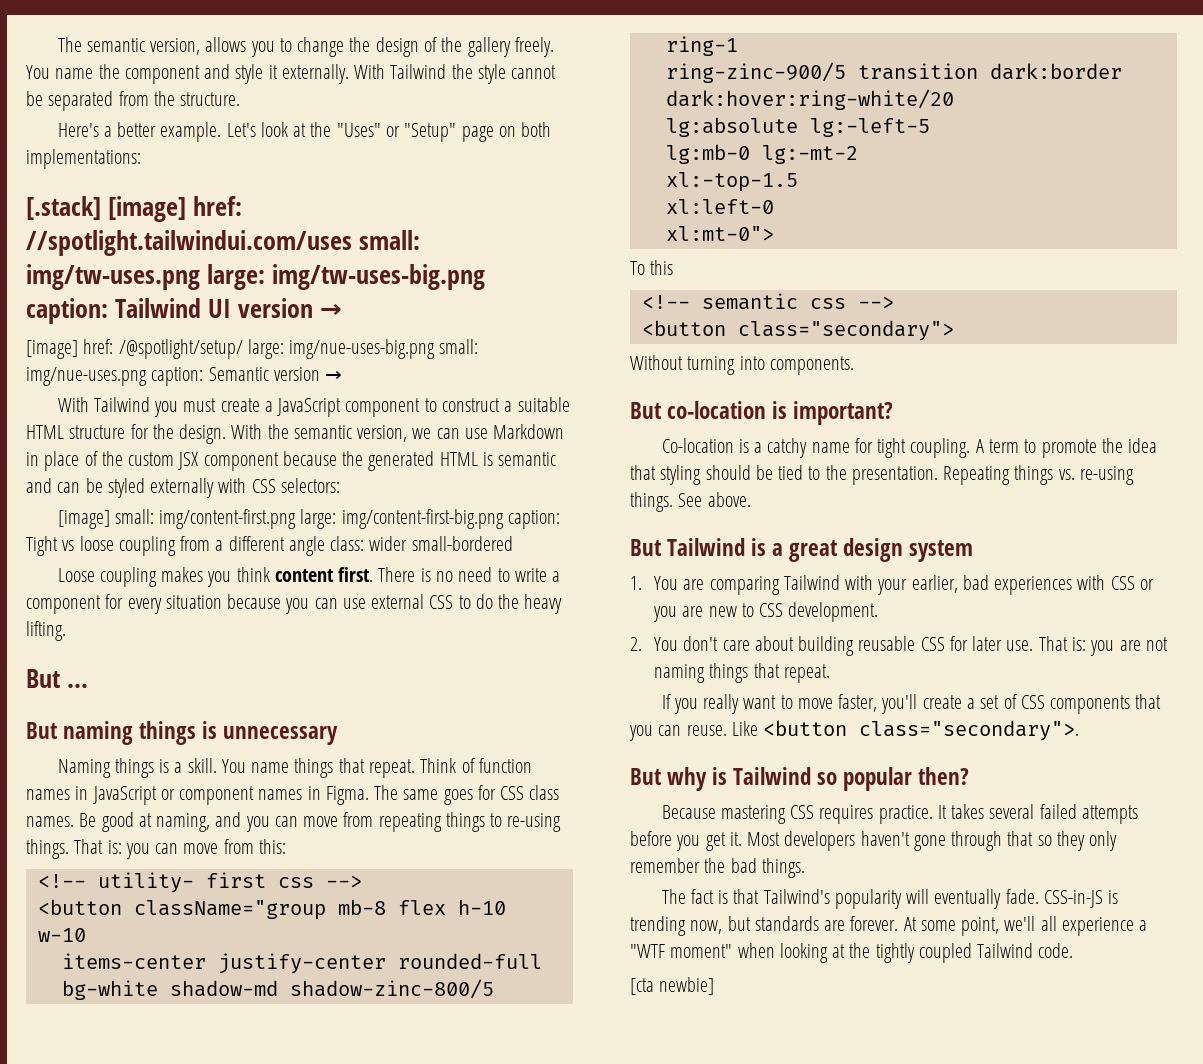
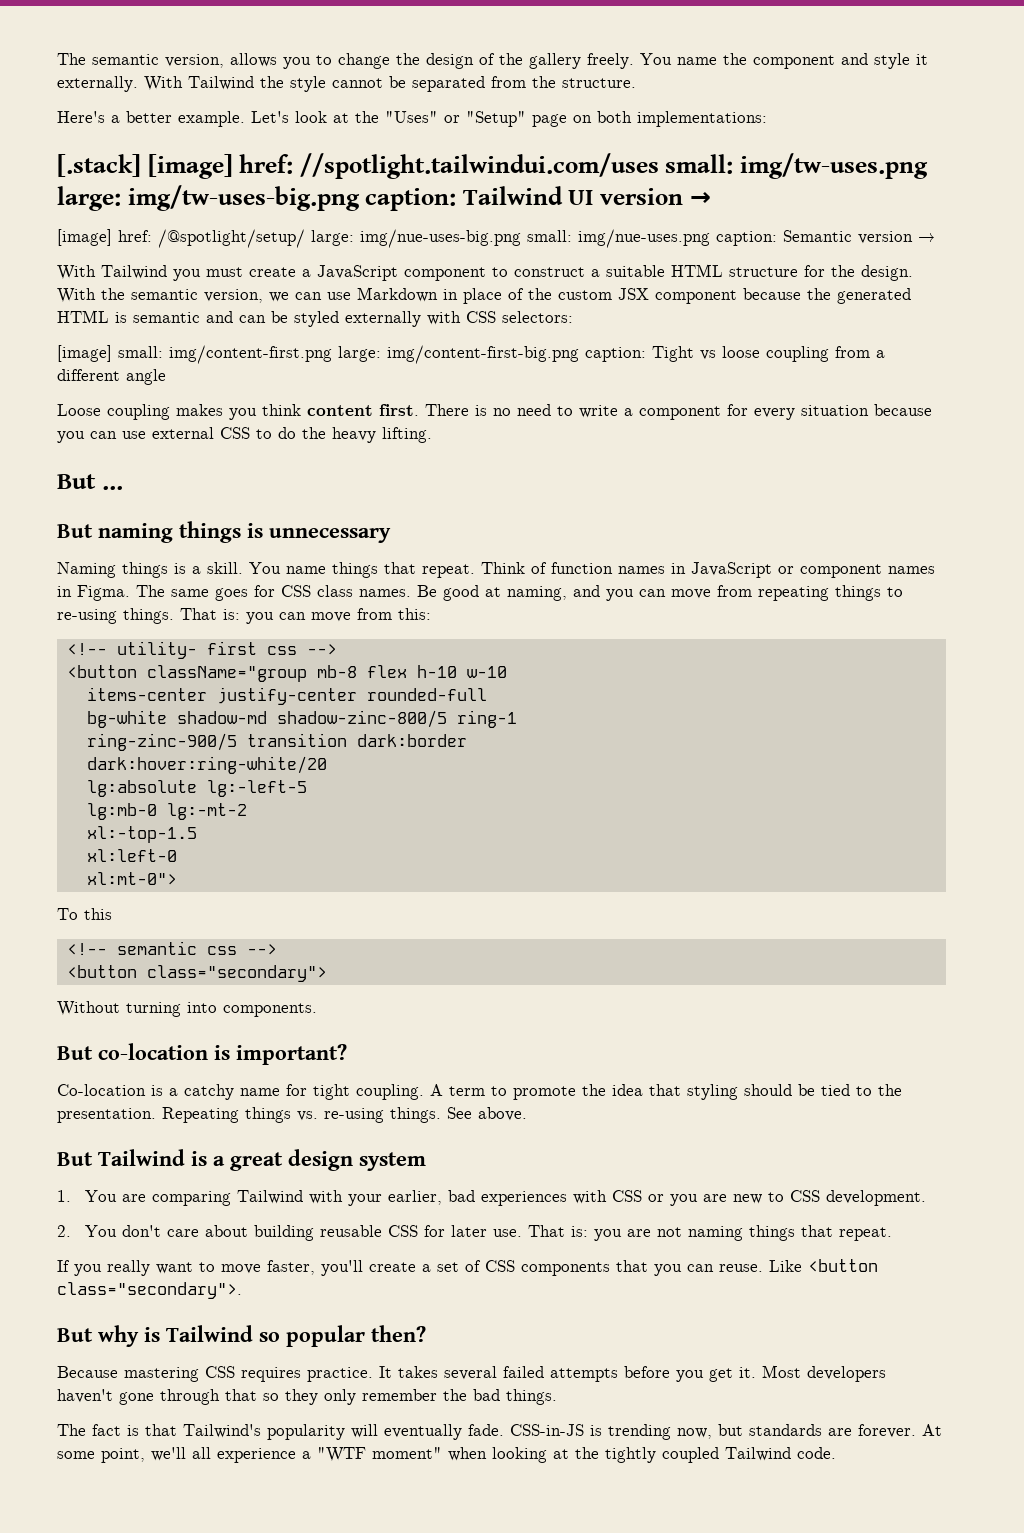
- [image] small: img/content-first.png large: img/content-first-big.png caption: Tight vs loose coupling from a different angle class: wider small-bordered
+ [image] small: img/content-first.png large: img/content-first-big.png caption: Tight vs loose coupling from a different angle
- [cta newbie]

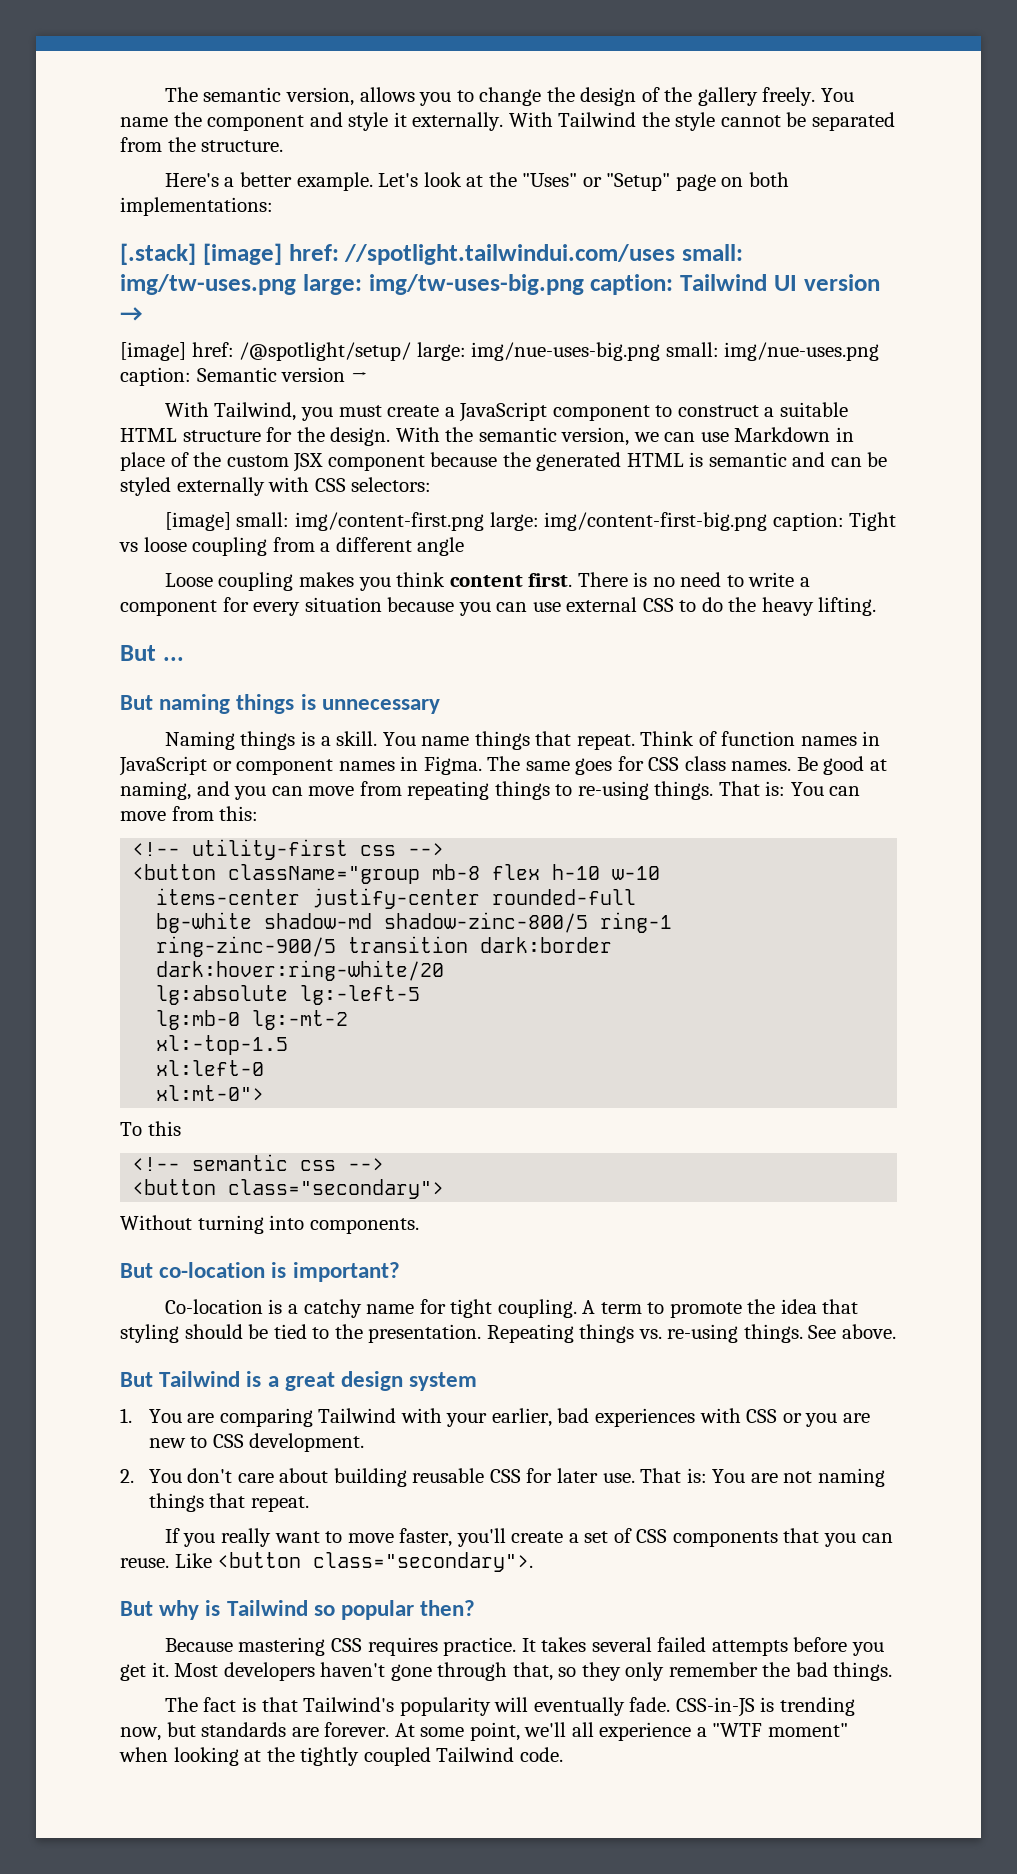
- With Tailwind you must create a JavaScript component to construct a suitable HTML structure for the design.
+ With Tailwind, you must create a JavaScript component to construct a suitable HTML structure for the design.
- That is: you can move from this:
+ That is: You can move from this:
- <!-- utility- first css -->
+ <!-- utility-first css -->
- That is: you are not naming things that repeat.
+ That is: You are not naming things that repeat.
- Most developers haven't gone through that so they only remember the bad things.
+ Most developers haven't gone through that, so they only remember the bad things.

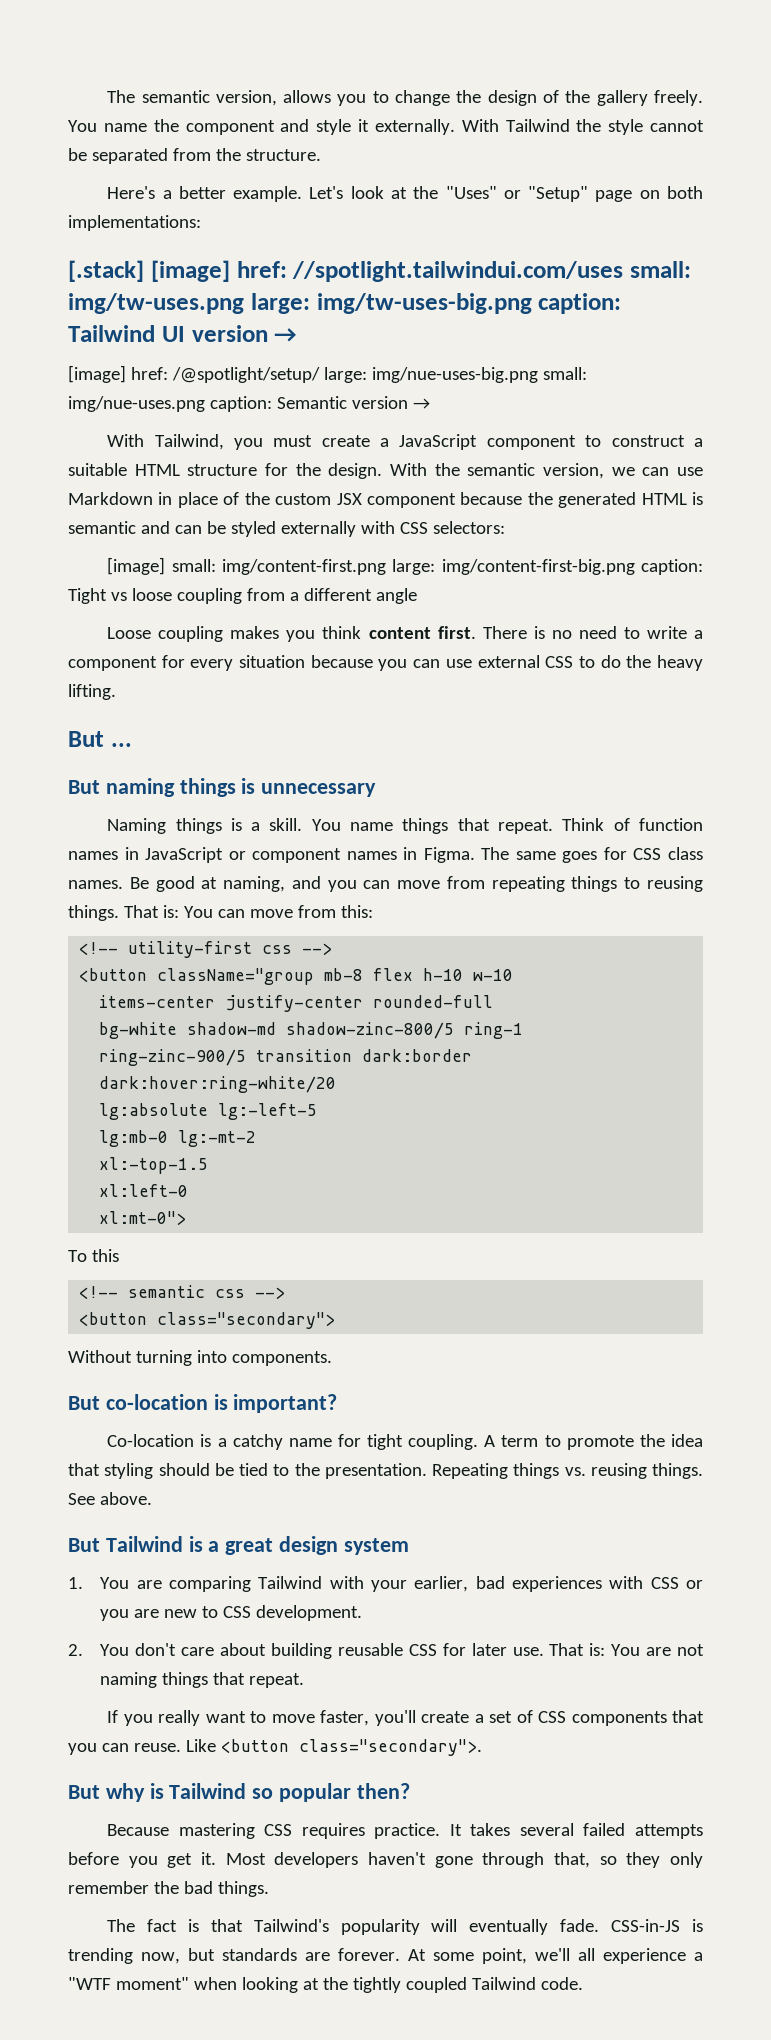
- Be good at naming, and you can move from repeating things to re-using things.
+ Be good at naming, and you can move from repeating things to reusing things.
- Repeating things vs. re-using things.
+ Repeating things vs. reusing things.

